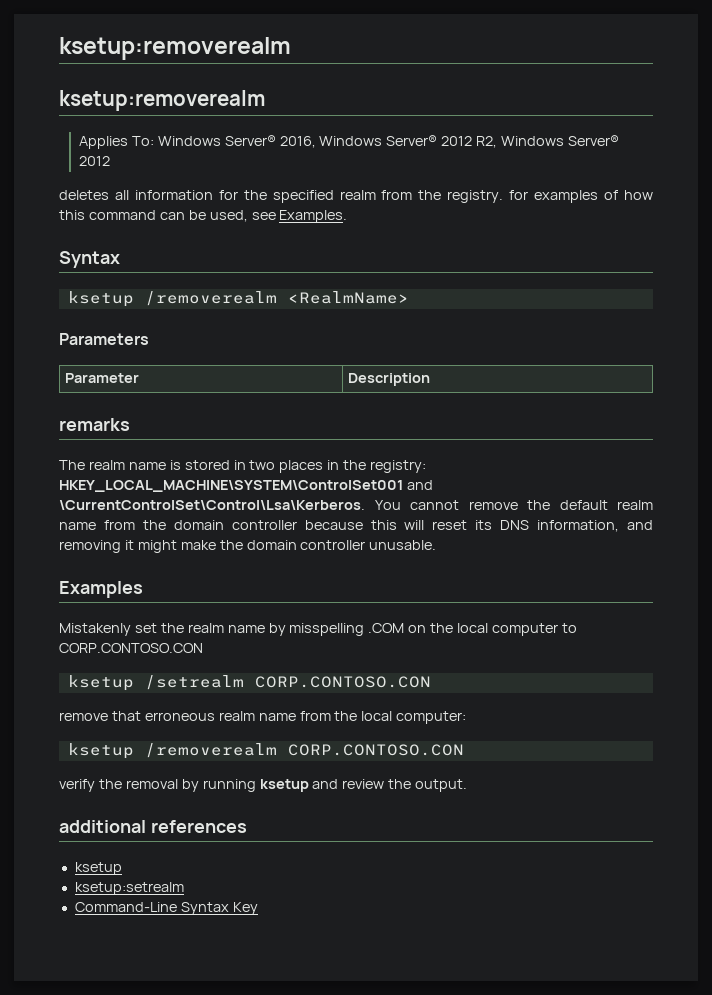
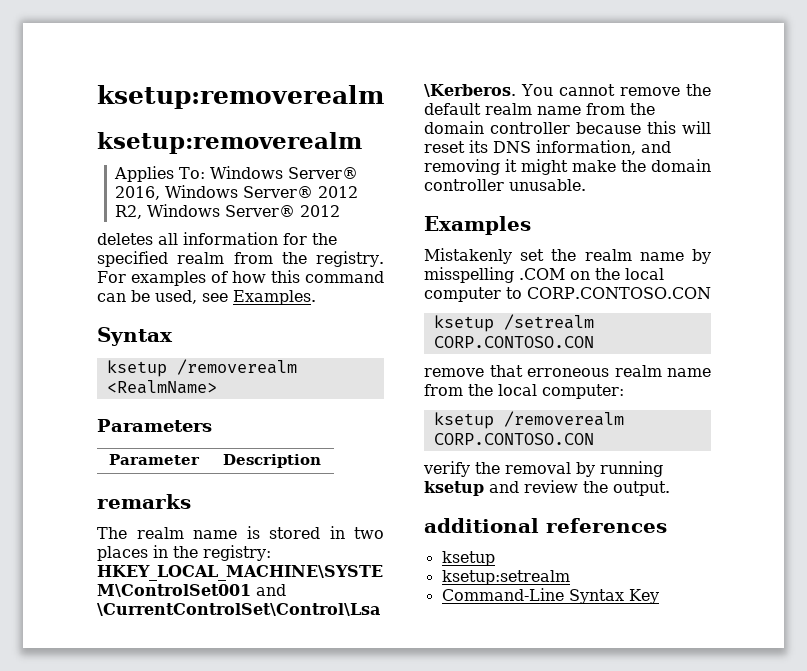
- deletes all information for the specified realm from the registry. for examples of how this command can be used, see Examples.
+ deletes all information for the specified realm from the registry. For examples of how this command can be used, see Examples.

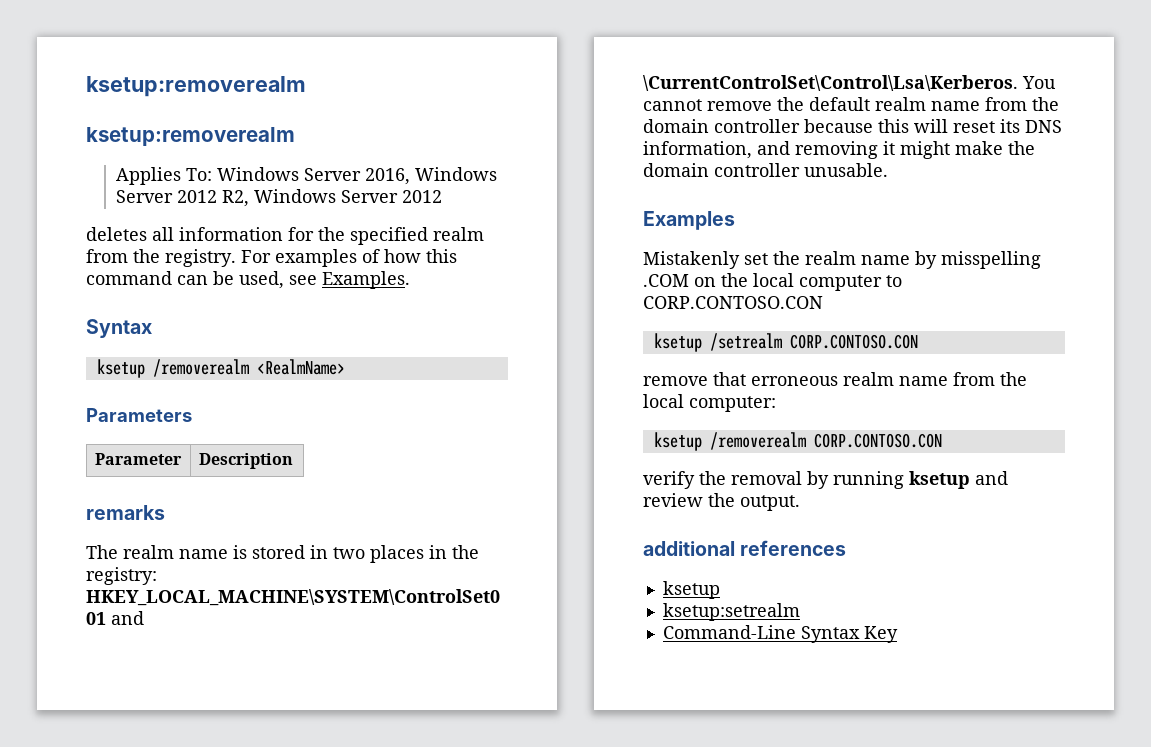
- Applies To: Windows Server® 2016, Windows Server® 2012 R2, Windows Server® 2012
+ Applies To: Windows Server 2016, Windows Server 2012 R2, Windows Server 2012

